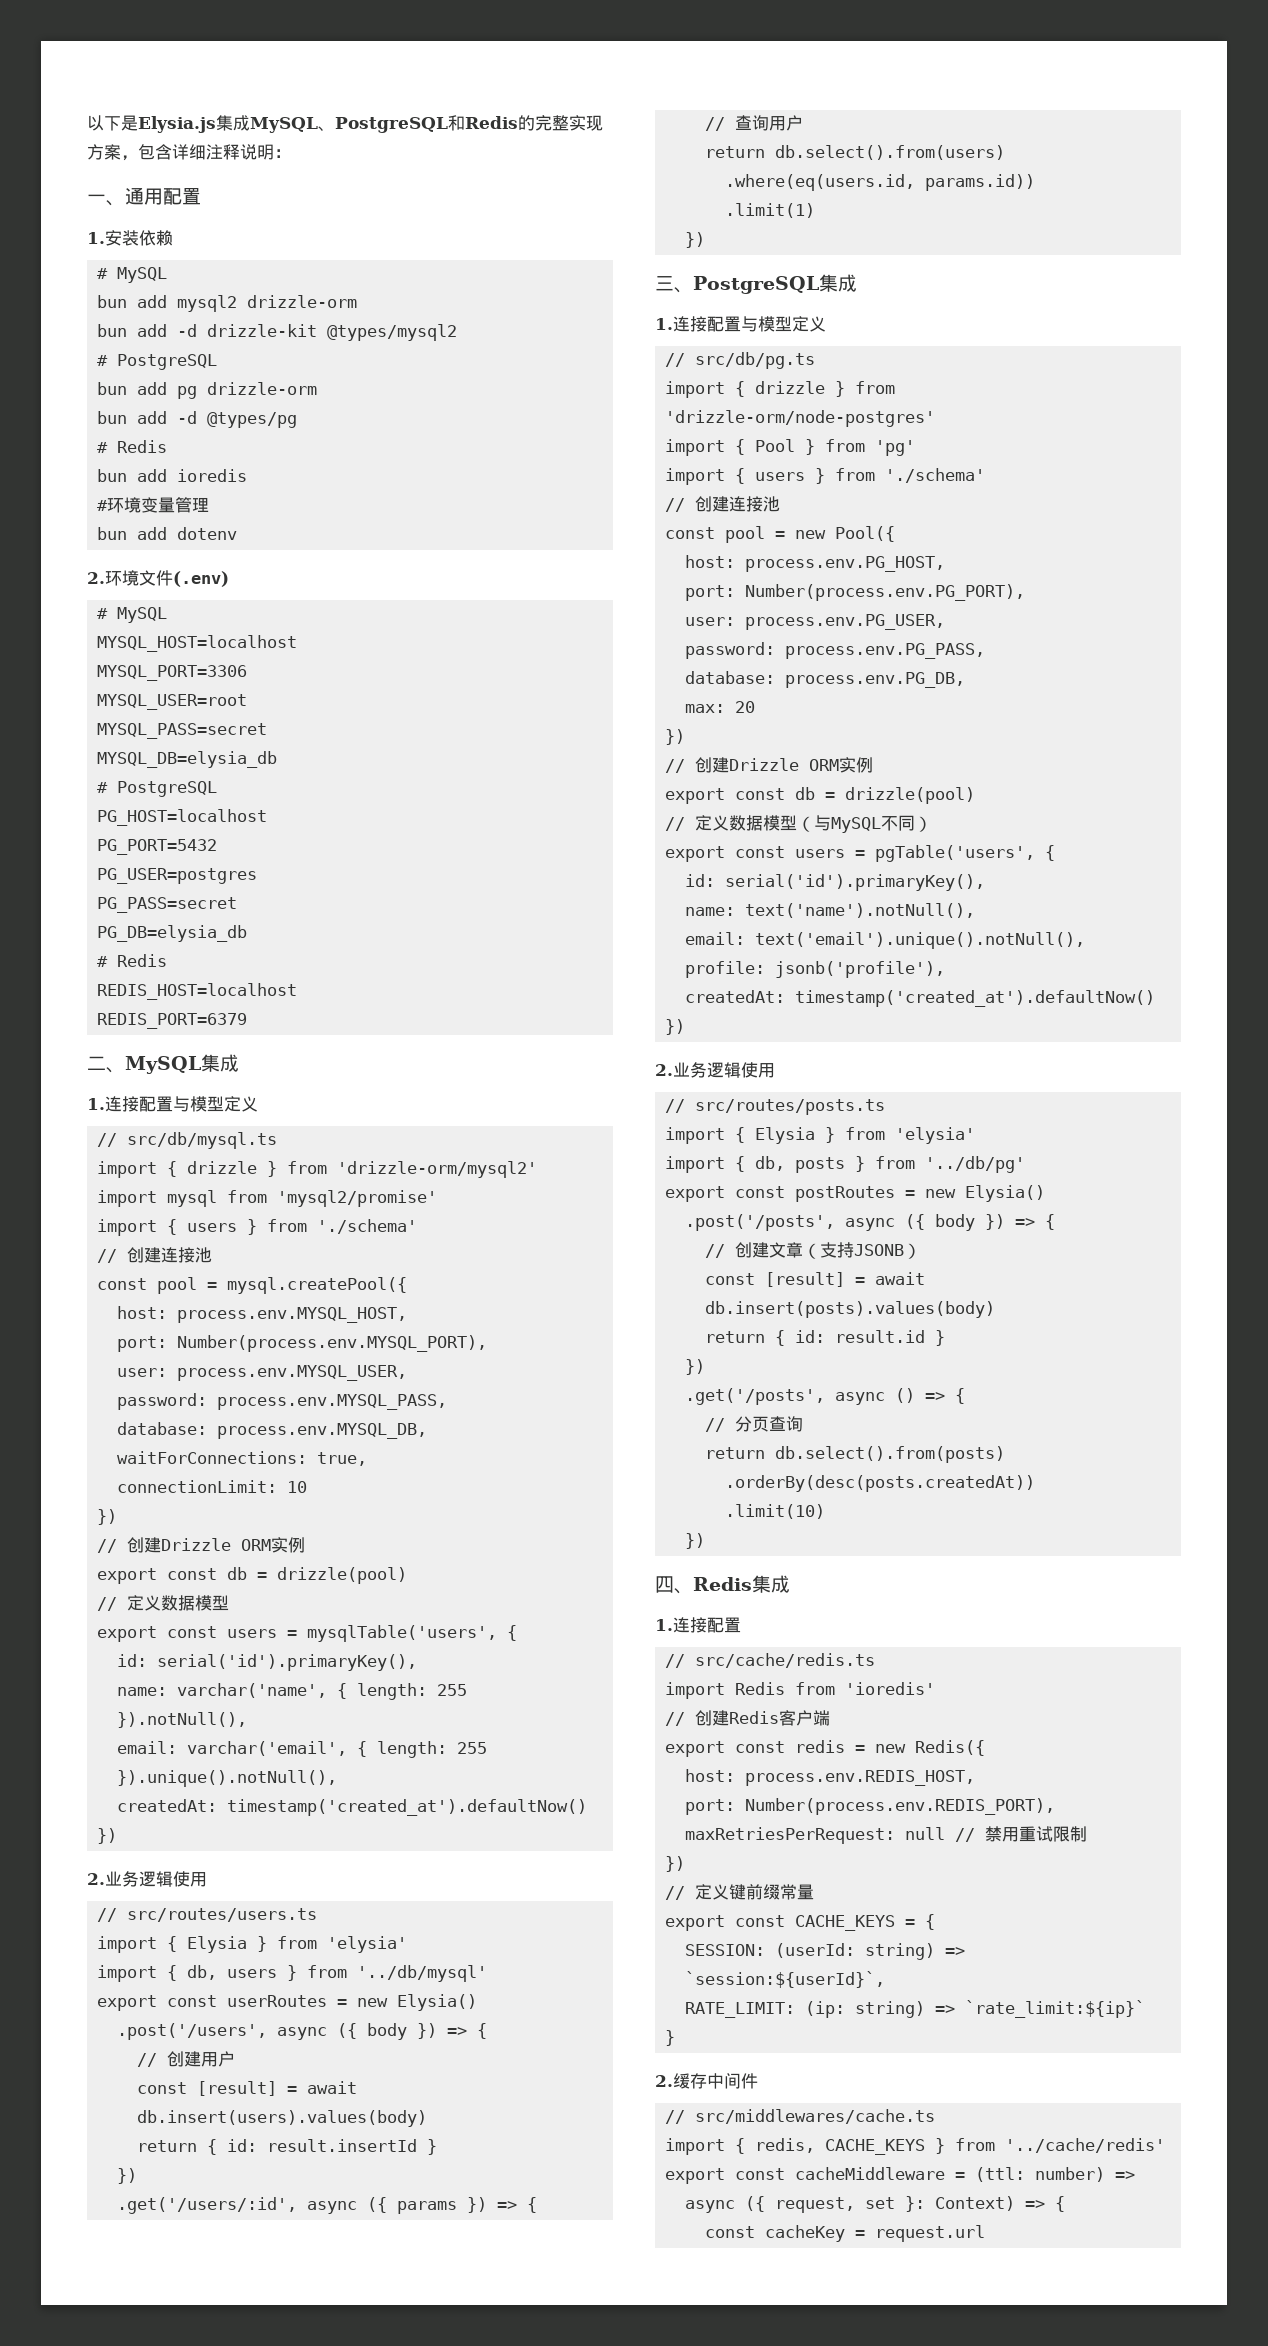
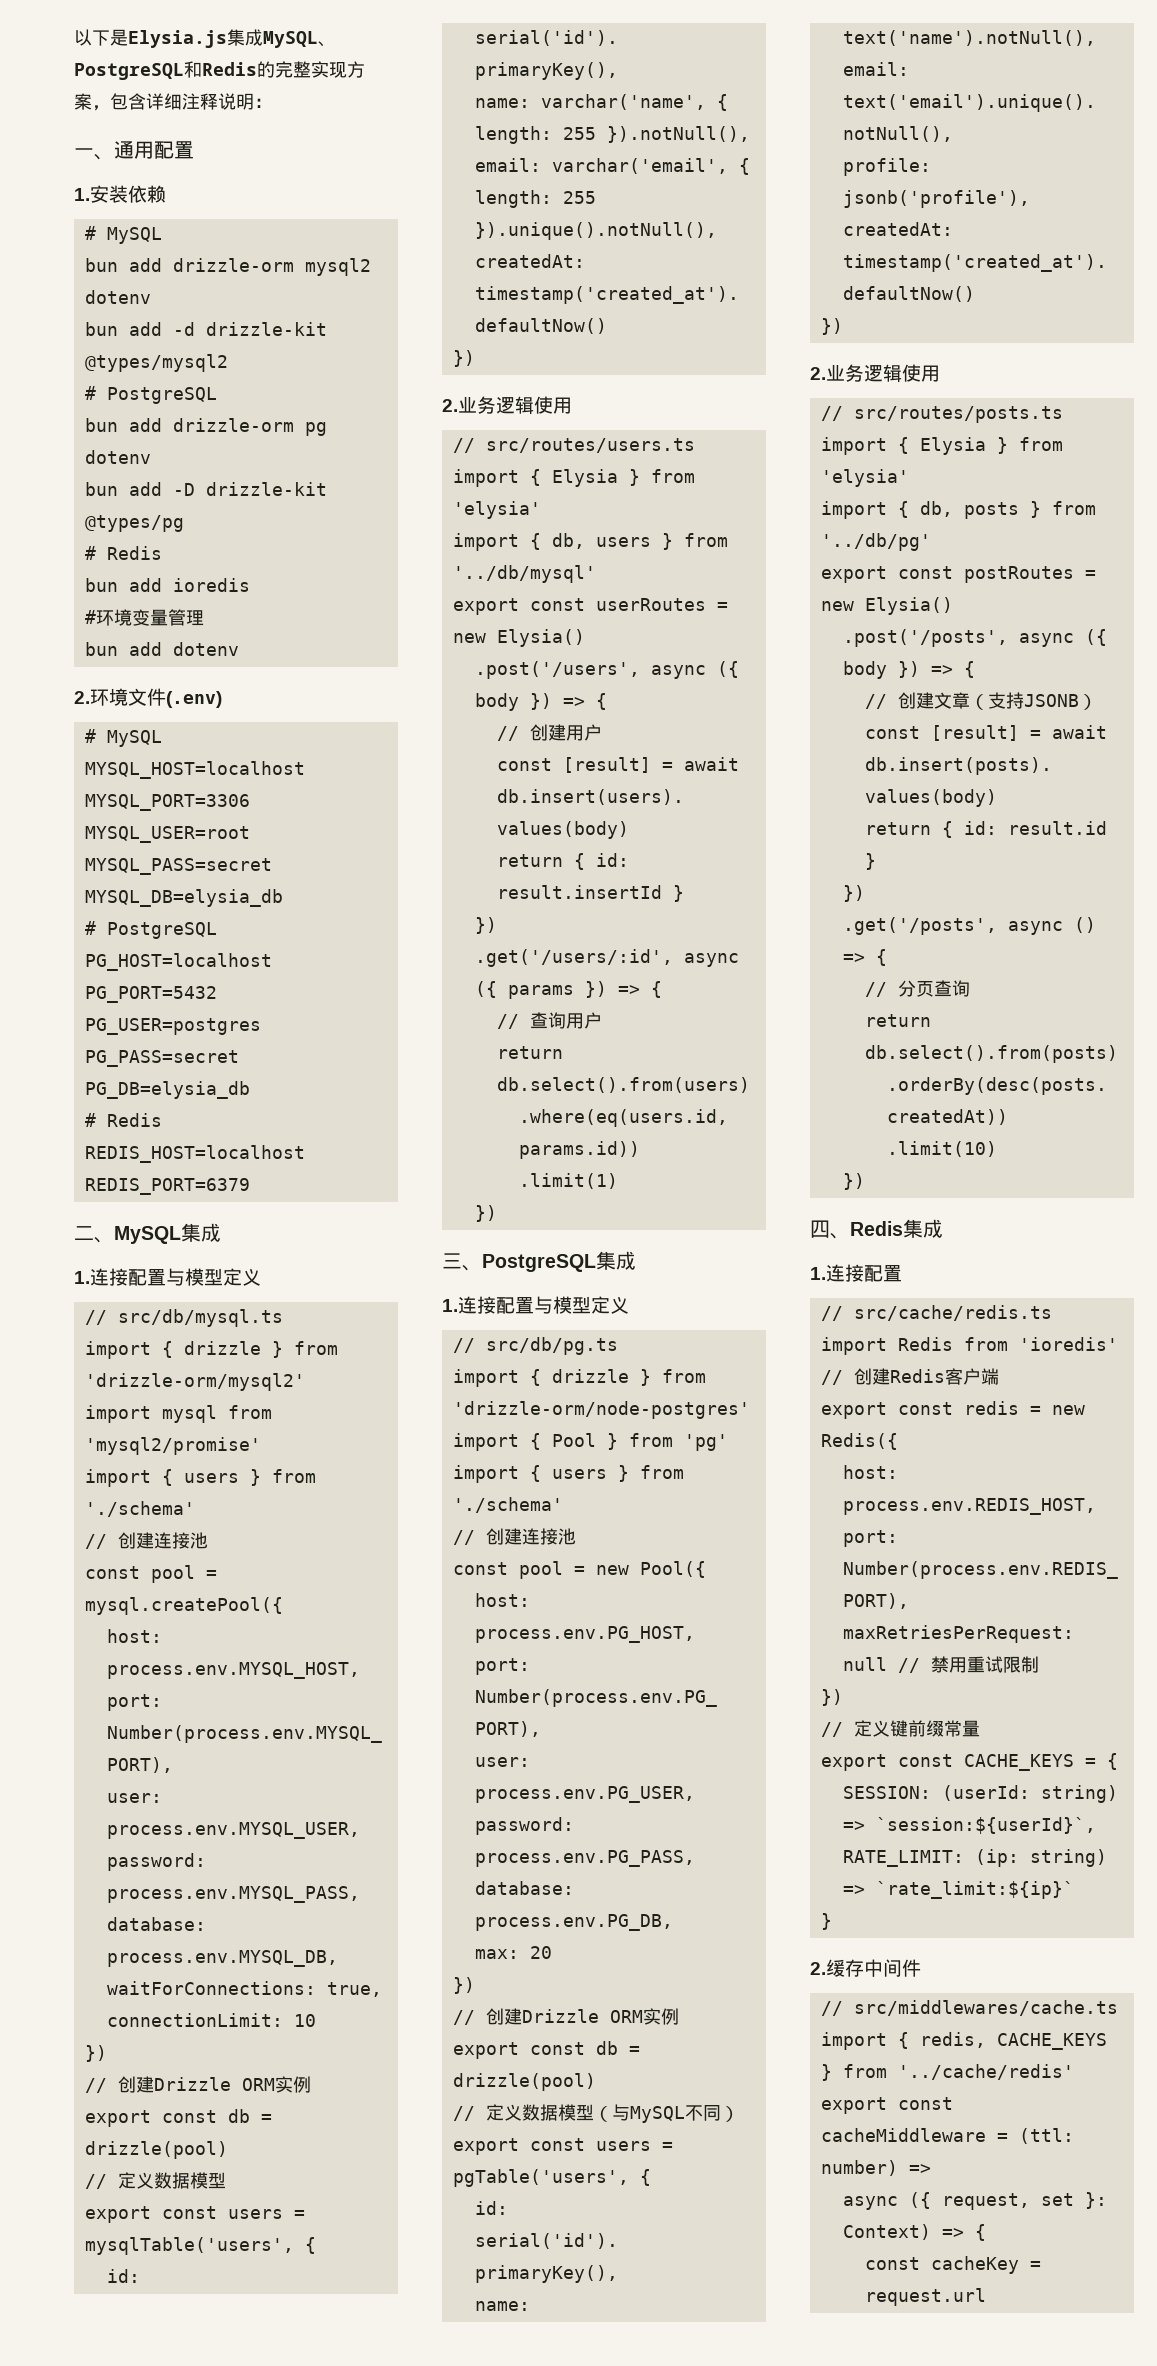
- bun add mysql2 drizzle-orm
+ bun add drizzle-orm mysql2 dotenv
- bun add pg drizzle-orm
- bun add -d @types/pg
+ bun add drizzle-orm pg dotenv
+ bun add -D drizzle-kit @types/pg

